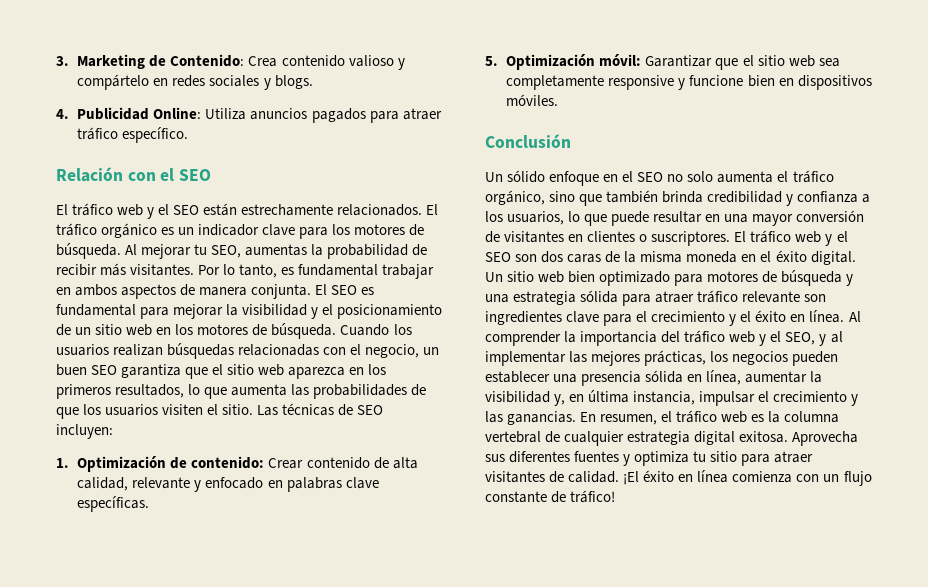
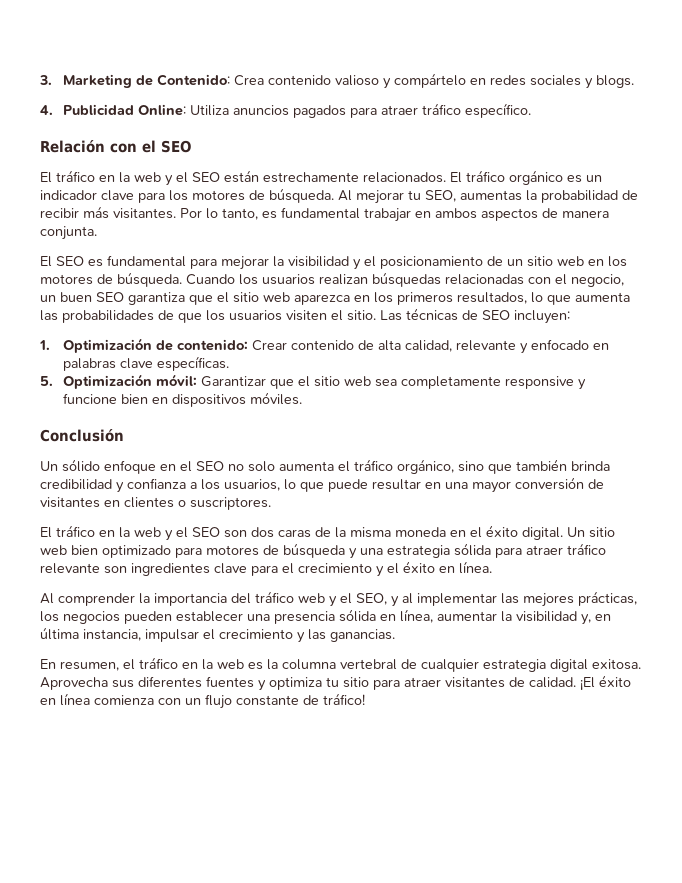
- El tráfico web y el SEO están estrechamente relacionados.
+ El tráfico en la web y el SEO están estrechamente relacionados.
- Por lo tanto, es fundamental trabajar en ambos aspectos de manera conjunta. El SEO es fundamental para mejorar la visibilidad y el posicionamiento de un sitio web en los motores de búsqueda.
+ Por lo tanto, es fundamental trabajar en ambos aspectos de manera conjunta.
+ El SEO es fundamental para mejorar la visibilidad y el posicionamiento de un sitio web en los motores de búsqueda.
- Un sólido enfoque en el SEO no solo aumenta el tráfico orgánico, sino que también brinda credibilidad y confianza a los usuarios, lo que puede resultar en una mayor conversión de visitantes en clientes o suscriptores. El tráfico web y el SEO son dos caras de la misma moneda en el éxito digital.
+ Un sólido enfoque en el SEO no solo aumenta el tráfico orgánico, sino que también brinda credibilidad y confianza a los usuarios, lo que puede resultar en una mayor conversión de visitantes en clientes o suscriptores.
+ El tráfico en la web y el SEO son dos caras de la misma moneda en el éxito digital.
- Un sitio web bien optimizado para motores de búsqueda y una estrategia sólida para atraer tráfico relevante son ingredientes clave para el crecimiento y el éxito en línea. Al comprender la importancia del tráfico web y el SEO, y al implementar las mejores prácticas, los negocios pueden establecer una presencia sólida en línea, aumentar la visibilidad y, en última instancia, impulsar el crecimiento y las ganancias. En resumen, el tráfico web es la columna vertebral de cualquier estrategia digital exitosa.
+ Un sitio web bien optimizado para motores de búsqueda y una estrategia sólida para atraer tráfico relevante son ingredientes clave para el crecimiento y el éxito en línea.
+ Al comprender la importancia del tráfico web y el SEO, y al implementar las mejores prácticas, los negocios pueden establecer una presencia sólida en línea, aumentar la visibilidad y, en última instancia, impulsar el crecimiento y las ganancias.
+ En resumen, el tráfico en la web es la columna vertebral de cualquier estrategia digital exitosa.

